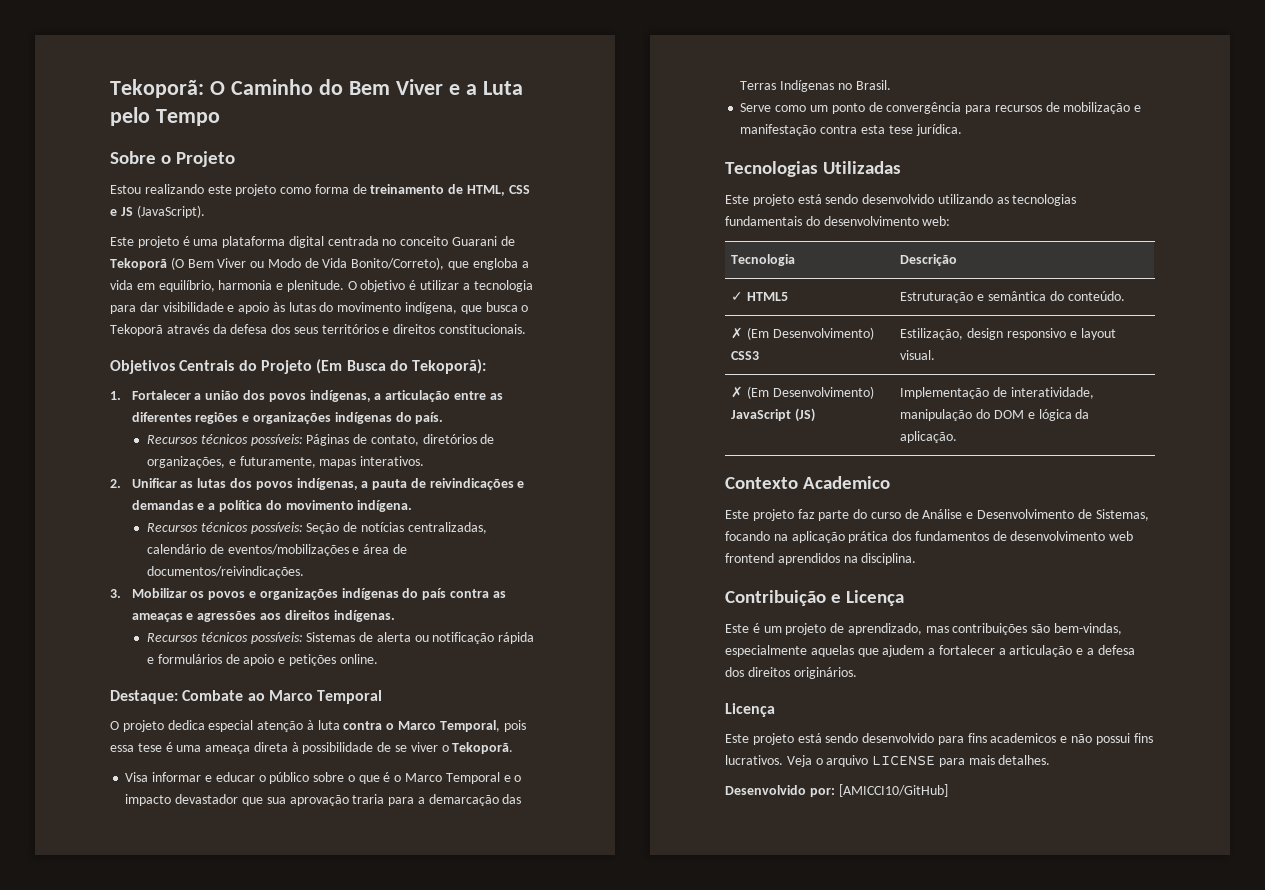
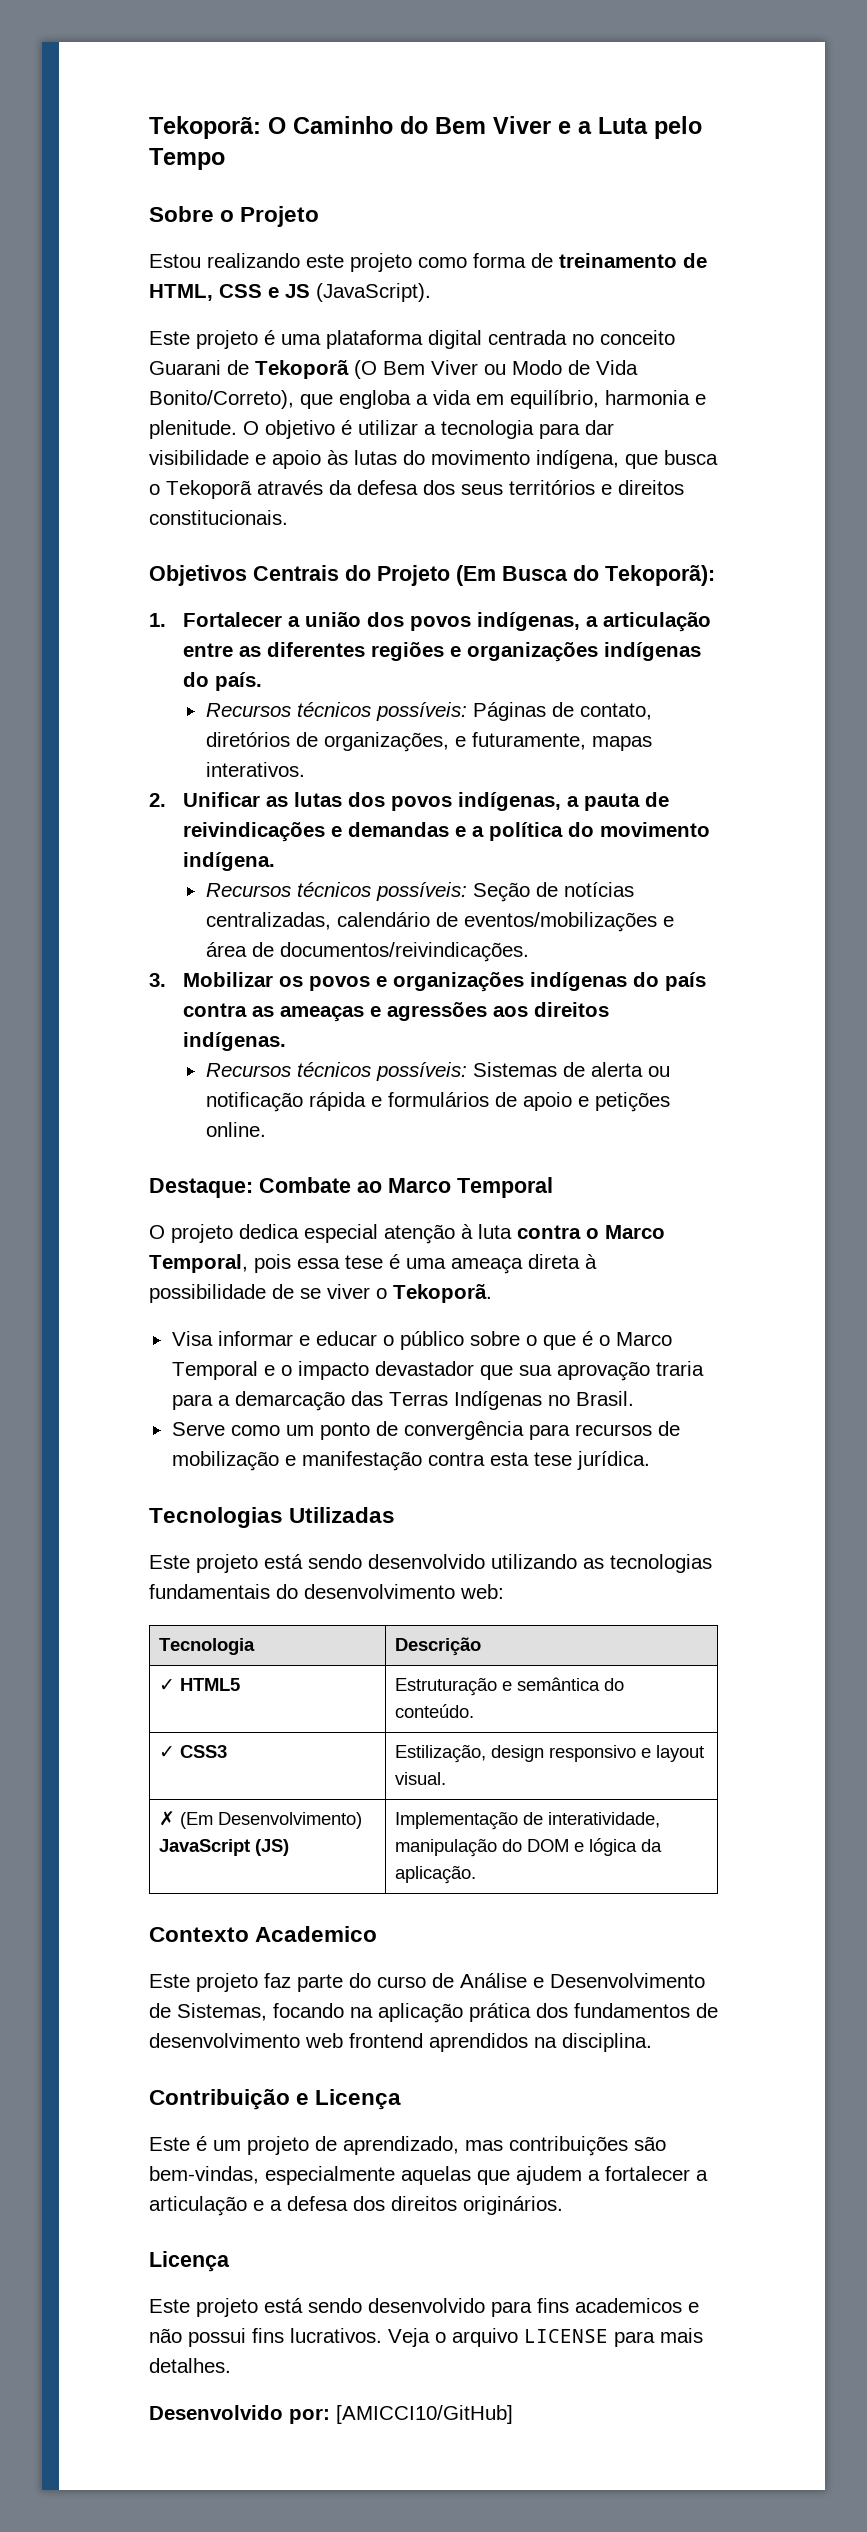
- ✗ (Em Desenvolvimento) CSS3 | Estilização, design responsivo e layout visual.
+ ✓ CSS3 | Estilização, design responsivo e layout visual.

